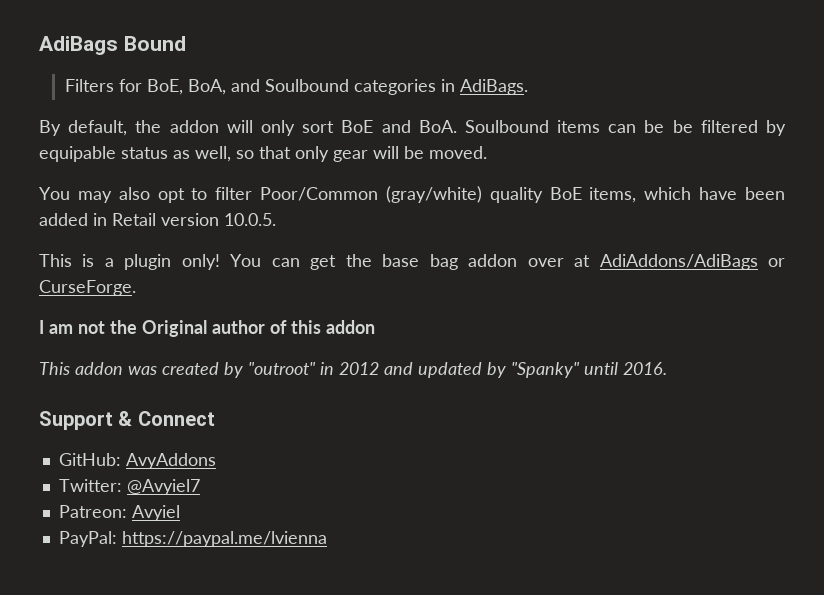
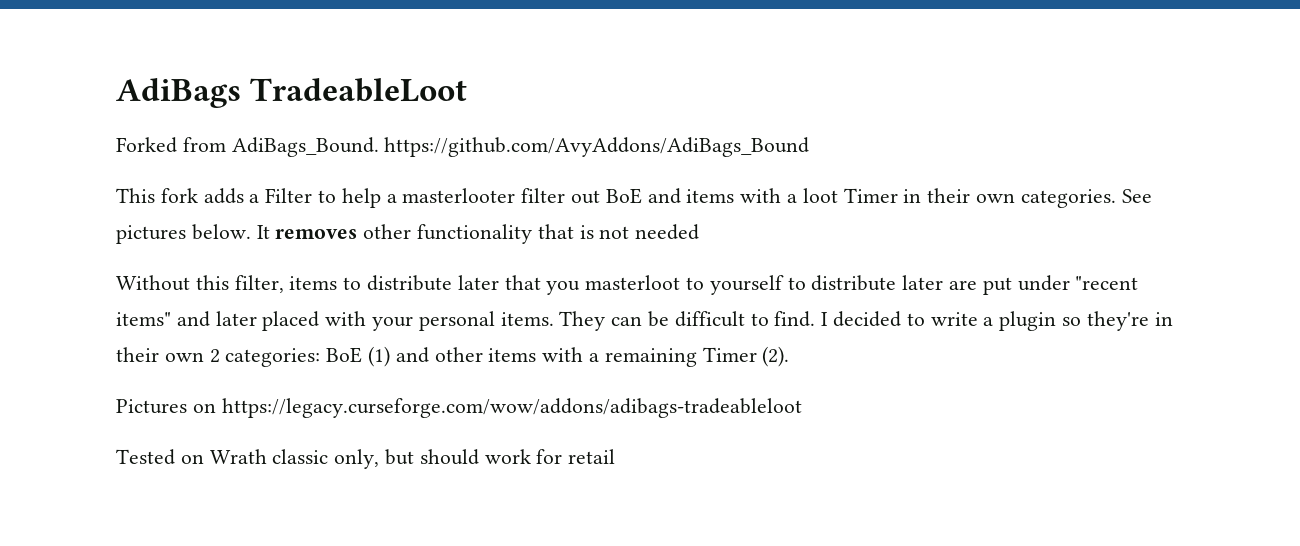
- AdiBags Bound
- Filters for BoE, BoA, and Soulbound categories in AdiBags.
- By default, the addon will only sort BoE and BoA. Soulbound items can be be filtered by equipable status as well, so that only gear will be moved.
- You may also opt to filter Poor/Common (gray/white) quality BoE items, which have been added in Retail version 10.0.5.
- This is a plugin only! You can get the base bag addon over at AdiAddons/AdiBags or CurseForge.
- I am not the Original author of this addon
- This addon was created by "outroot" in 2012 and updated by "Spanky" until 2016.
- Support & Connect
- GitHub: AvyAddons
- Twitter: @Avyiel7
- Patreon: Avyiel
- PayPal: https://paypal.me/lvienna
+ AdiBags TradeableLoot
+ Forked from AdiBags_Bound. https://github.com/AvyAddons/AdiBags_Bound
+ This fork adds a Filter to help a masterlooter filter out BoE and items with a loot Timer in their own categories. See pictures below. It removes other functionality that is not needed
+ Without this filter, items to distribute later that you masterloot to yourself to distribute later are put under "recent items" and later placed with your personal items. They can be difficult to find. I decided to write a plugin so they're in their own 2 categories: BoE (1) and other items with a remaining Timer (2).
+ Pictures on https://legacy.curseforge.com/wow/addons/adibags-tradeableloot
+ Tested on Wrath classic only, but should work for retail

